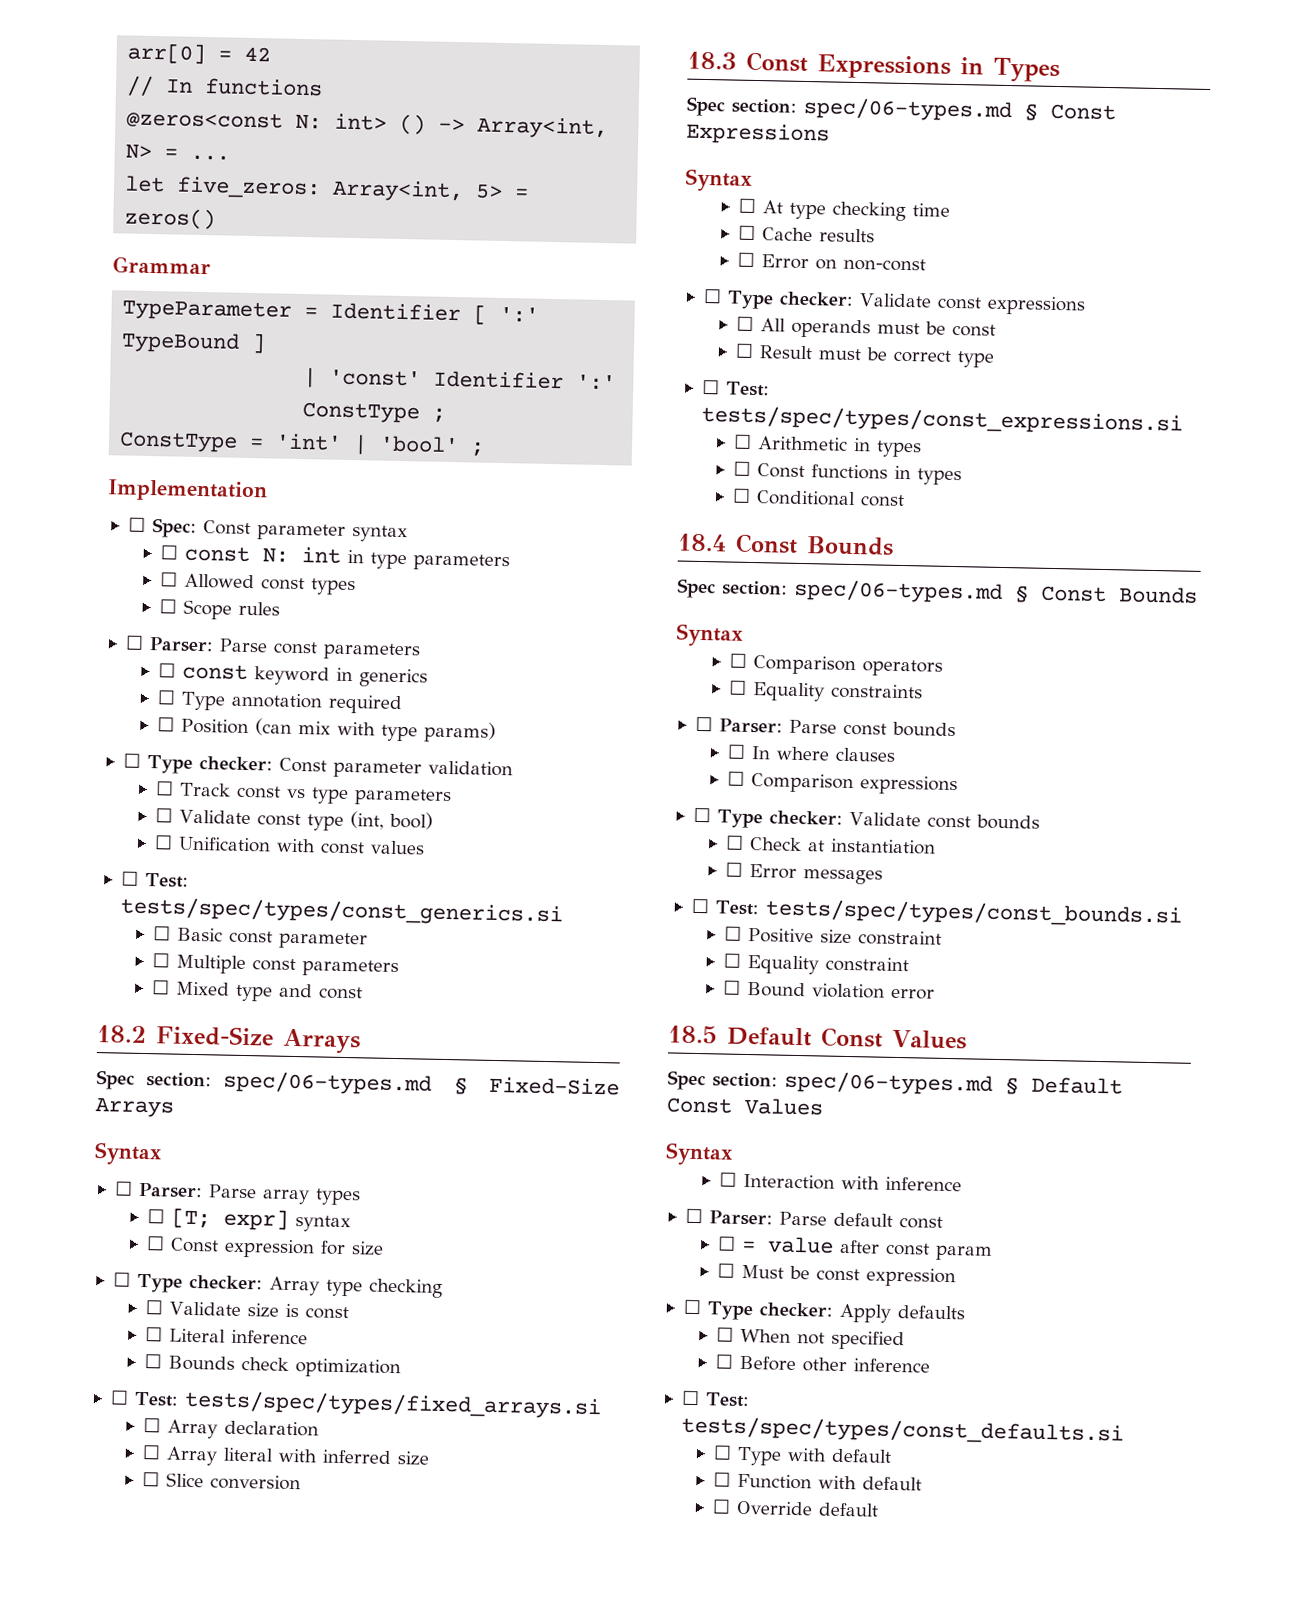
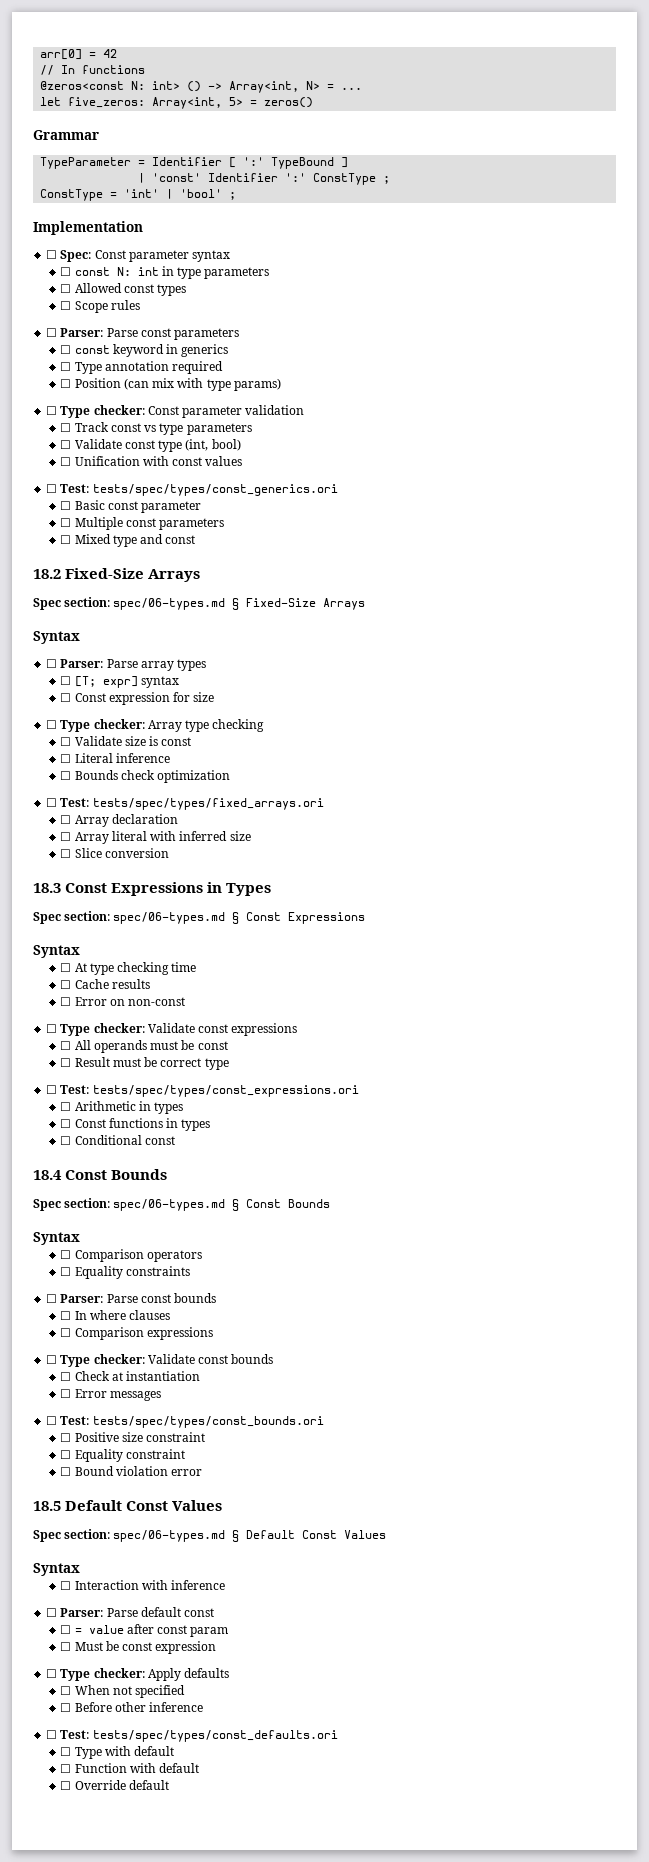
- ☐ Test: tests/spec/types/const_generics.si
+ ☐ Test: tests/spec/types/const_generics.ori
- ☐ Test: tests/spec/types/fixed_arrays.si
+ ☐ Test: tests/spec/types/fixed_arrays.ori
- ☐ Test: tests/spec/types/const_expressions.si
+ ☐ Test: tests/spec/types/const_expressions.ori
- ☐ Test: tests/spec/types/const_bounds.si
+ ☐ Test: tests/spec/types/const_bounds.ori
- ☐ Test: tests/spec/types/const_defaults.si
+ ☐ Test: tests/spec/types/const_defaults.ori

